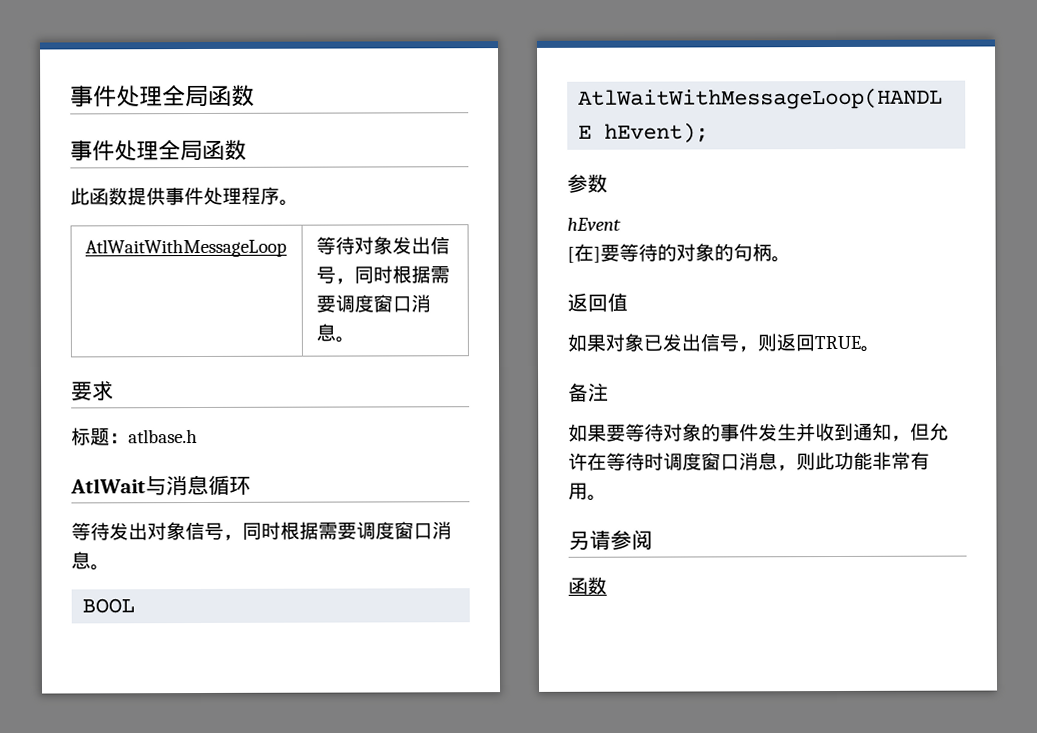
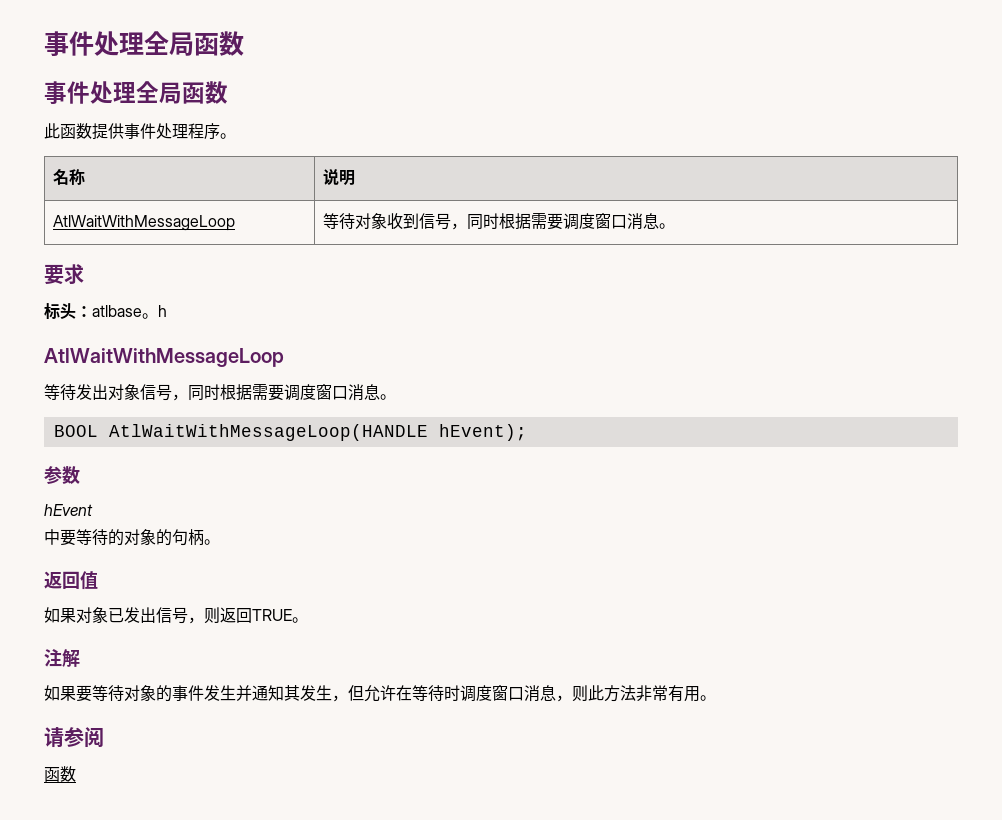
+ 名称 | 说明
- AtlWaitWithMessageLoop | 等待对象发出信号，同时根据需要调度窗口消息。
+ AtlWaitWithMessageLoop | 等待对象收到信号，同时根据需要调度窗口消息。
- 标题：atlbase.h
- AtlWait与消息循环
+ 标头：atlbase。h
+ AtlWaitWithMessageLoop
- [在]要等待的对象的句柄。
+ 中要等待的对象的句柄。
- 备注
+ 注解
- 如果要等待对象的事件发生并收到通知，但允许在等待时调度窗口消息，则此功能非常有用。
+ 如果要等待对象的事件发生并通知其发生，但允许在等待时调度窗口消息，则此方法非常有用。
- 另请参阅
+ 请参阅

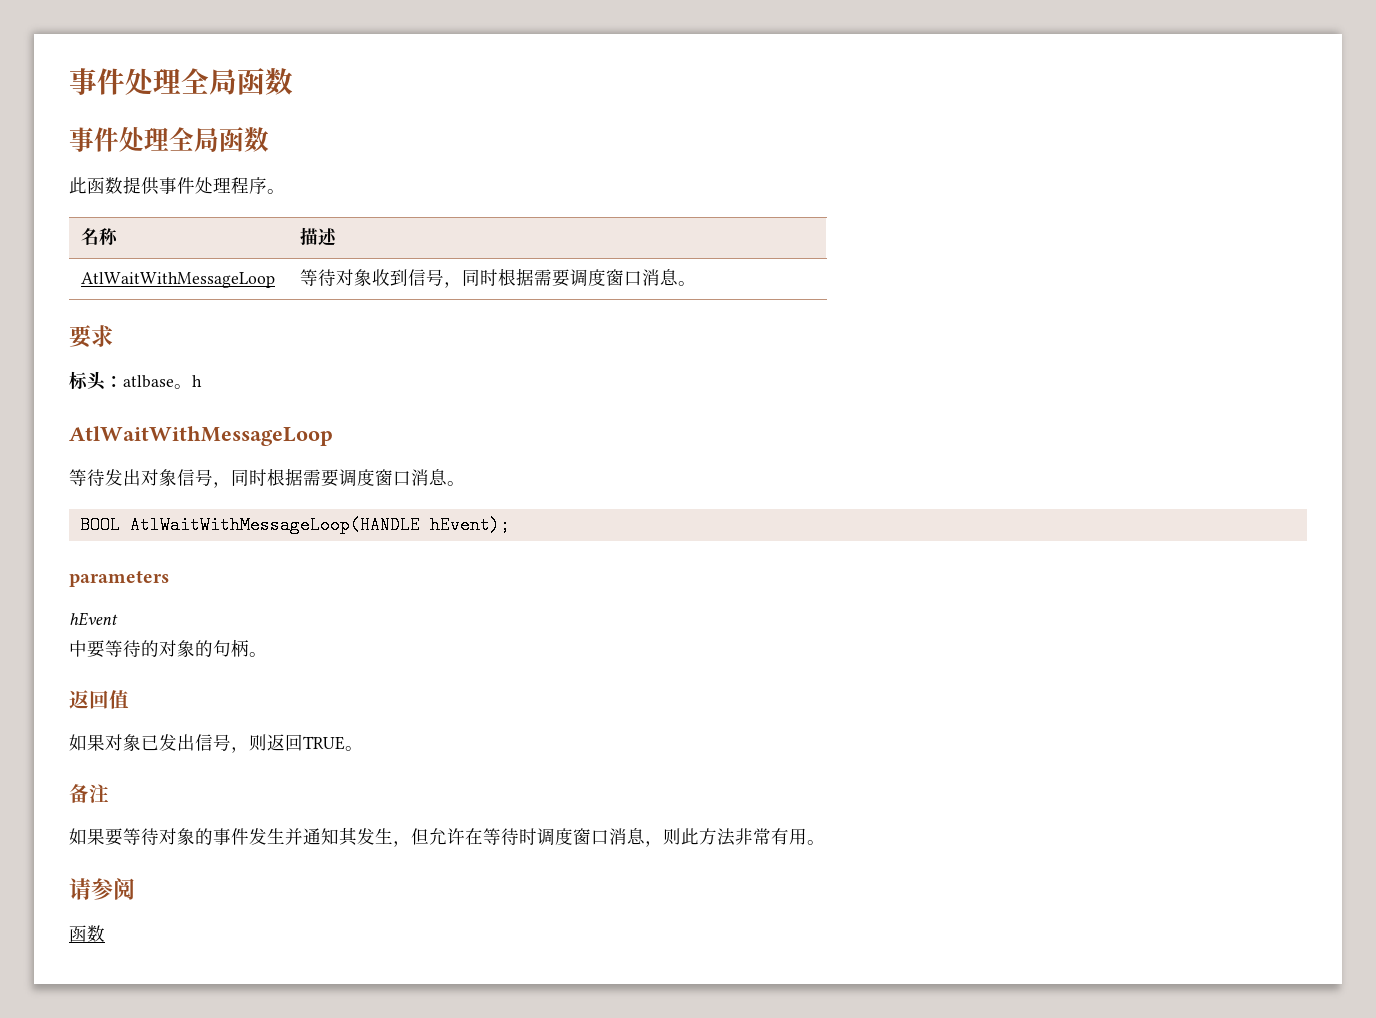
- 名称 | 说明
+ 名称 | 描述
- 参数
+ parameters
- 注解
+ 备注

